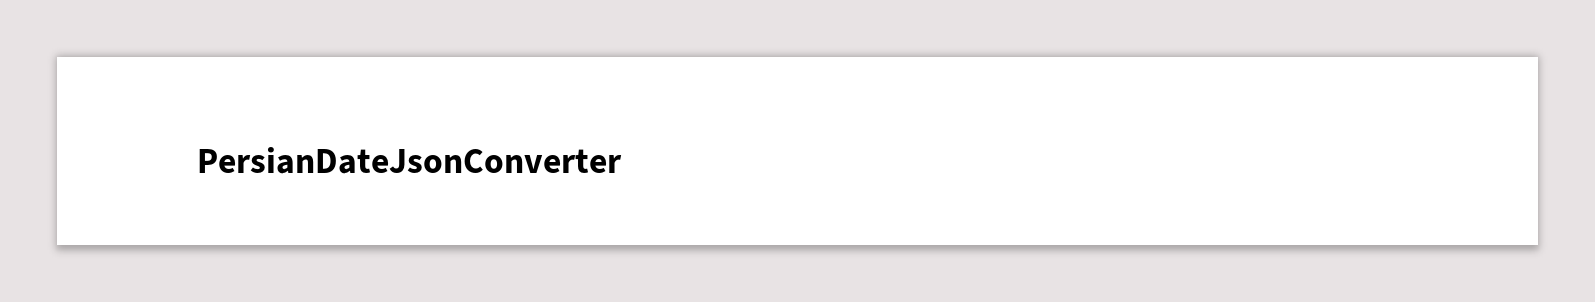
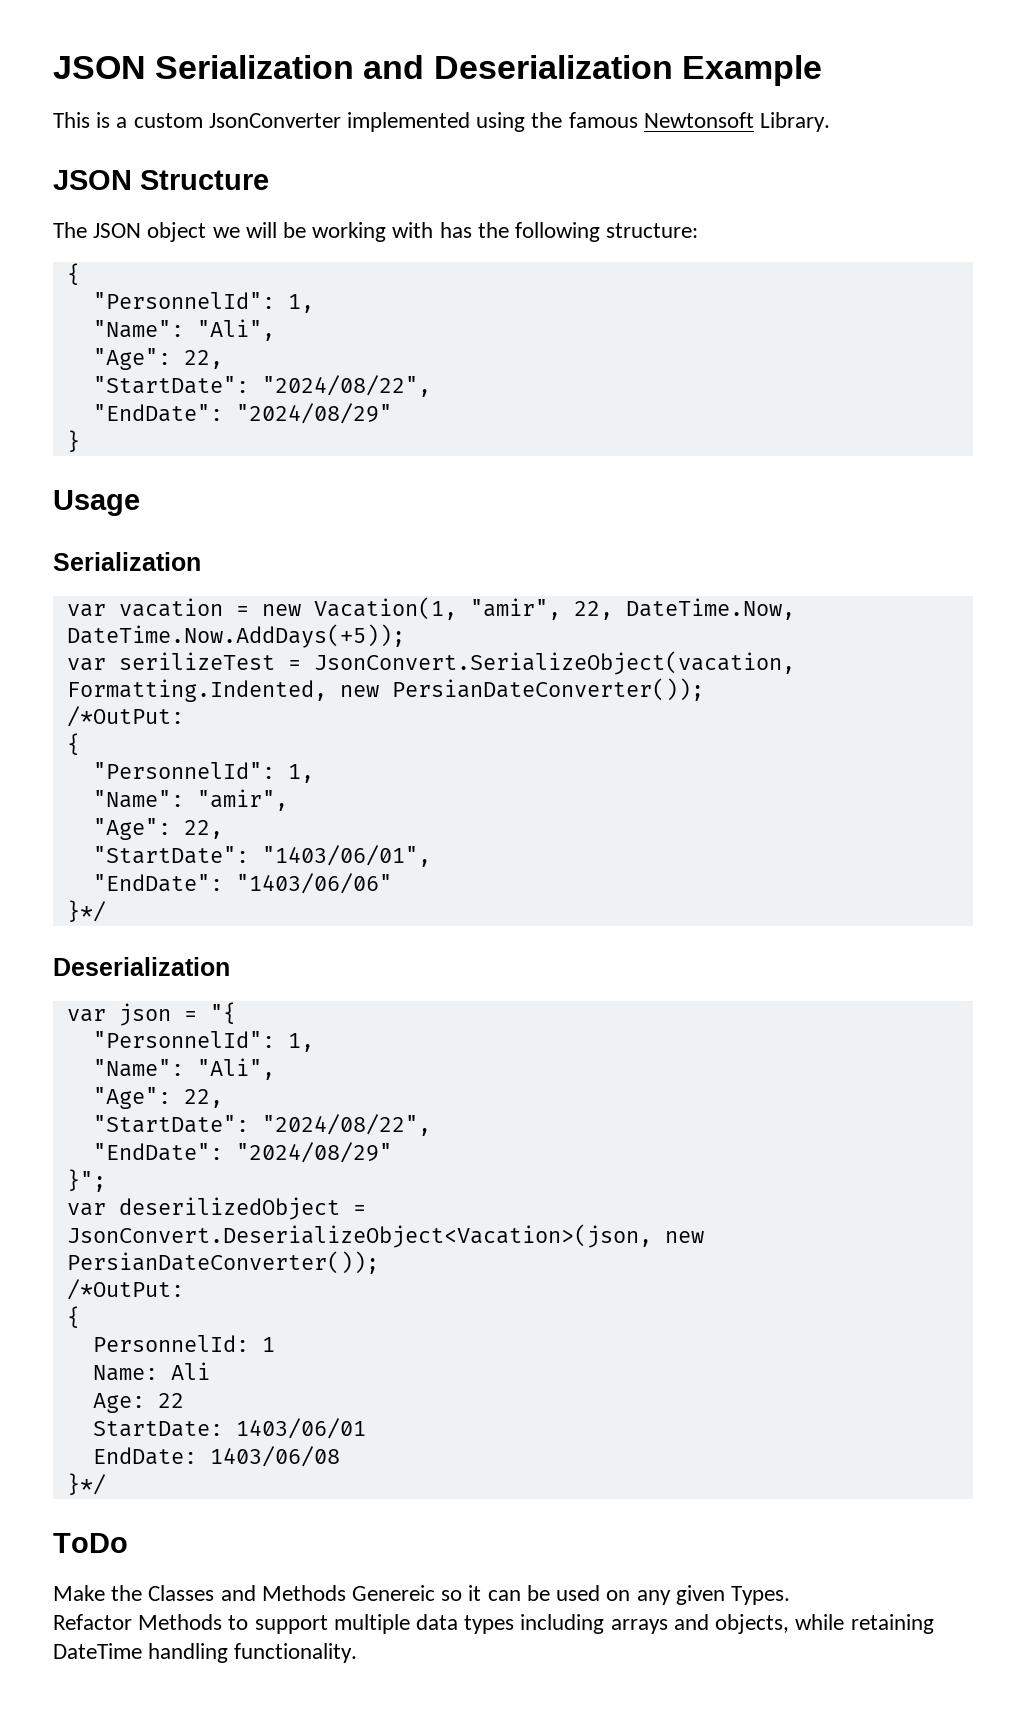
- PersianDateJsonConverter
+ JSON Serialization and Deserialization Example
+ This is a custom JsonConverter implemented using the famous Newtonsoft Library.
+ JSON Structure
+ The JSON object we will be working with has the following structure:
+ {
+ "PersonnelId": 1,
+ "Name": "Ali",
+ "Age": 22,
+ "StartDate": "2024/08/22",
+ "EndDate": "2024/08/29"
+ }
+ Usage
+ Serialization
+ var vacation = new Vacation(1, "amir", 22, DateTime.Now, DateTime.Now.AddDays(+5));
+ var serilizeTest = JsonConvert.SerializeObject(vacation, Formatting.Indented, new PersianDateConverter());
+ /*OutPut:
+ {
+ "PersonnelId": 1,
+ "Name": "amir",
+ "Age": 22,
+ "StartDate": "1403/06/01",
+ "EndDate": "1403/06/06"
+ }*/
+ Deserialization
+ var json = "{
+ "PersonnelId": 1,
+ "Name": "Ali",
+ "Age": 22,
+ "StartDate": "2024/08/22",
+ "EndDate": "2024/08/29"
+ }";
+ var deserilizedObject = JsonConvert.DeserializeObject<Vacation>(json, new PersianDateConverter());
+ /*OutPut:
+ {
+ PersonnelId: 1
+ Name: Ali
+ Age: 22
+ StartDate: 1403/06/01
+ EndDate: 1403/06/08
+ }*/
+ ToDo
+ Make the Classes and Methods Genereic so it can be used on any given Types.
+ Refactor Methods to support multiple data types including arrays and objects, while retaining DateTime handling functionality.

